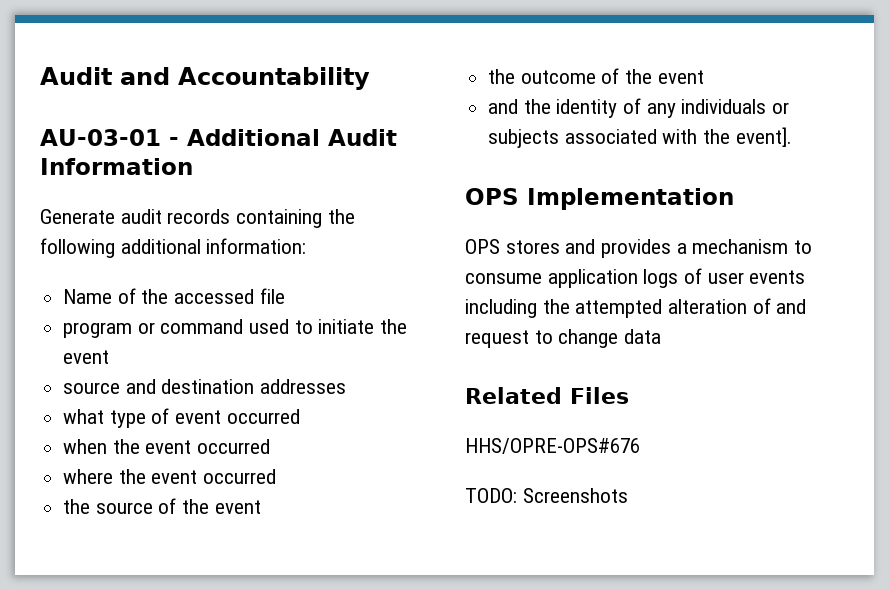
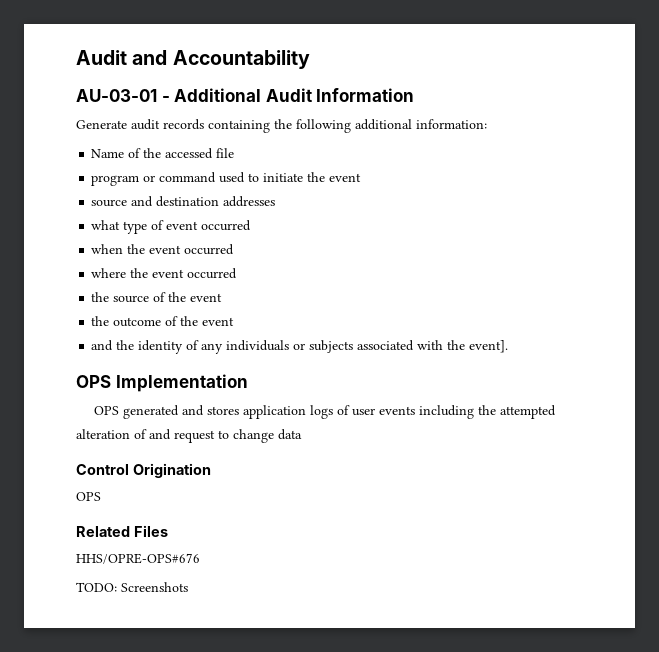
- OPS stores and provides a mechanism to consume application logs of user events including the attempted alteration of and request to change data
+ OPS generated and stores application logs of user events including the attempted alteration of and request to change data
+ Control Origination
+ OPS

